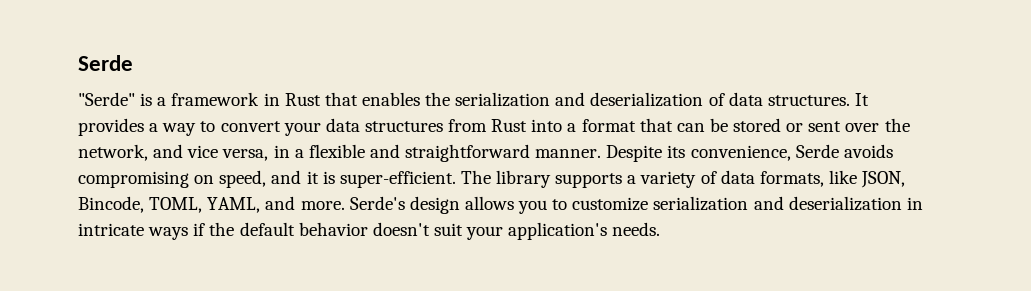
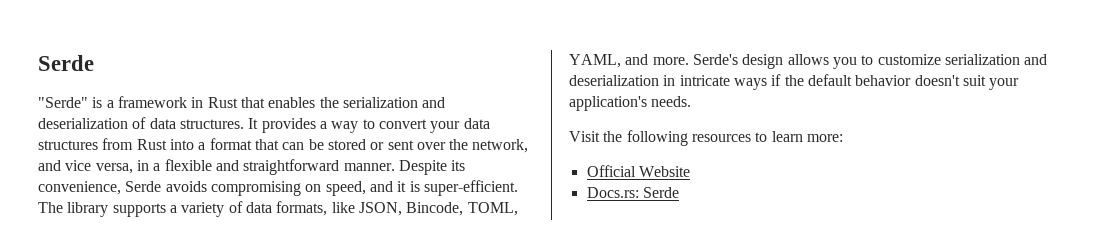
+ Visit the following resources to learn more:
+ Official Website
+ Docs.rs: Serde

